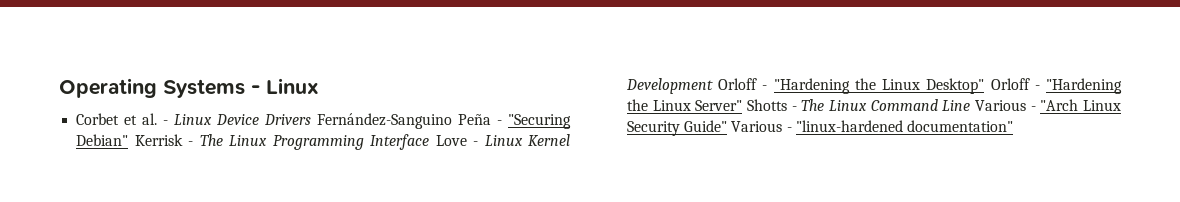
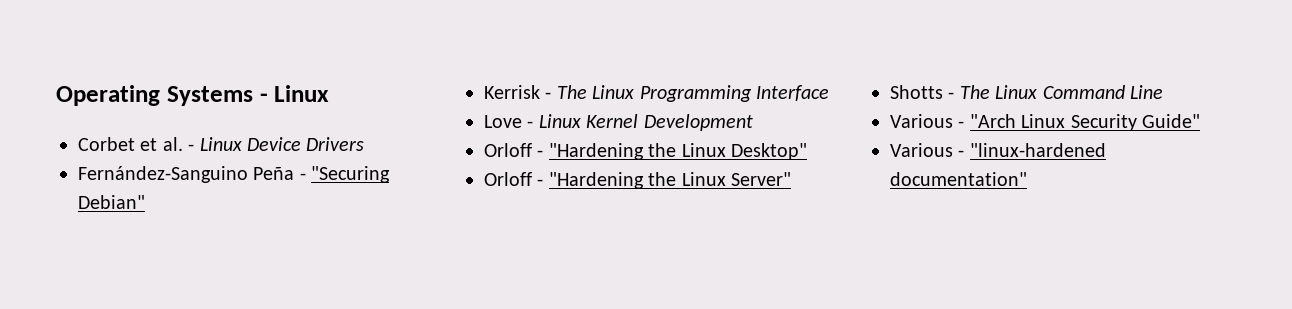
- Corbet et al. - Linux Device Drivers Fernández-Sanguino Peña - "Securing Debian" Kerrisk - The Linux Programming Interface Love - Linux Kernel Development Orloff - "Hardening the Linux Desktop" Orloff - "Hardening the Linux Server" Shotts - The Linux Command Line Various - "Arch Linux Security Guide" Various - "linux-hardened documentation"
+ Corbet et al. - Linux Device Drivers
+ Fernández-Sanguino Peña - "Securing Debian"
+ Kerrisk - The Linux Programming Interface
+ Love - Linux Kernel Development
+ Orloff - "Hardening the Linux Desktop"
+ Orloff - "Hardening the Linux Server"
+ Shotts - The Linux Command Line
+ Various - "Arch Linux Security Guide"
+ Various - "linux-hardened documentation"

